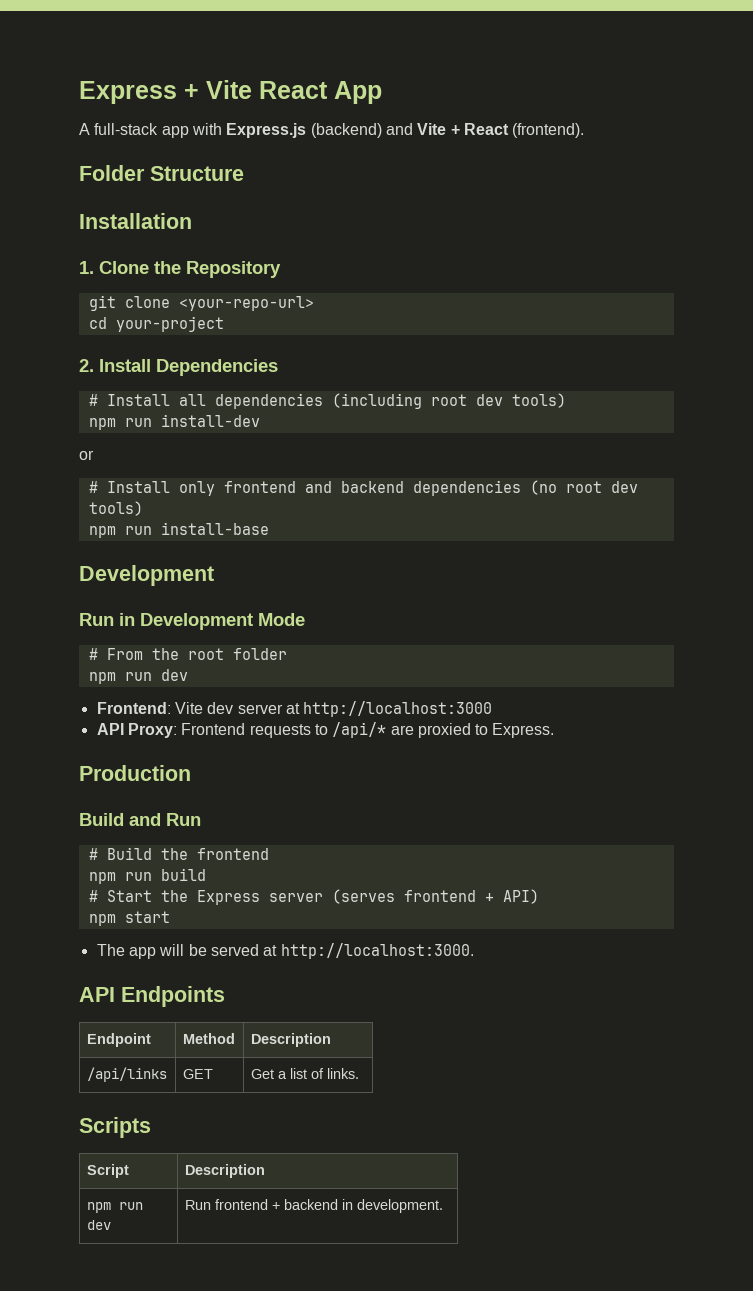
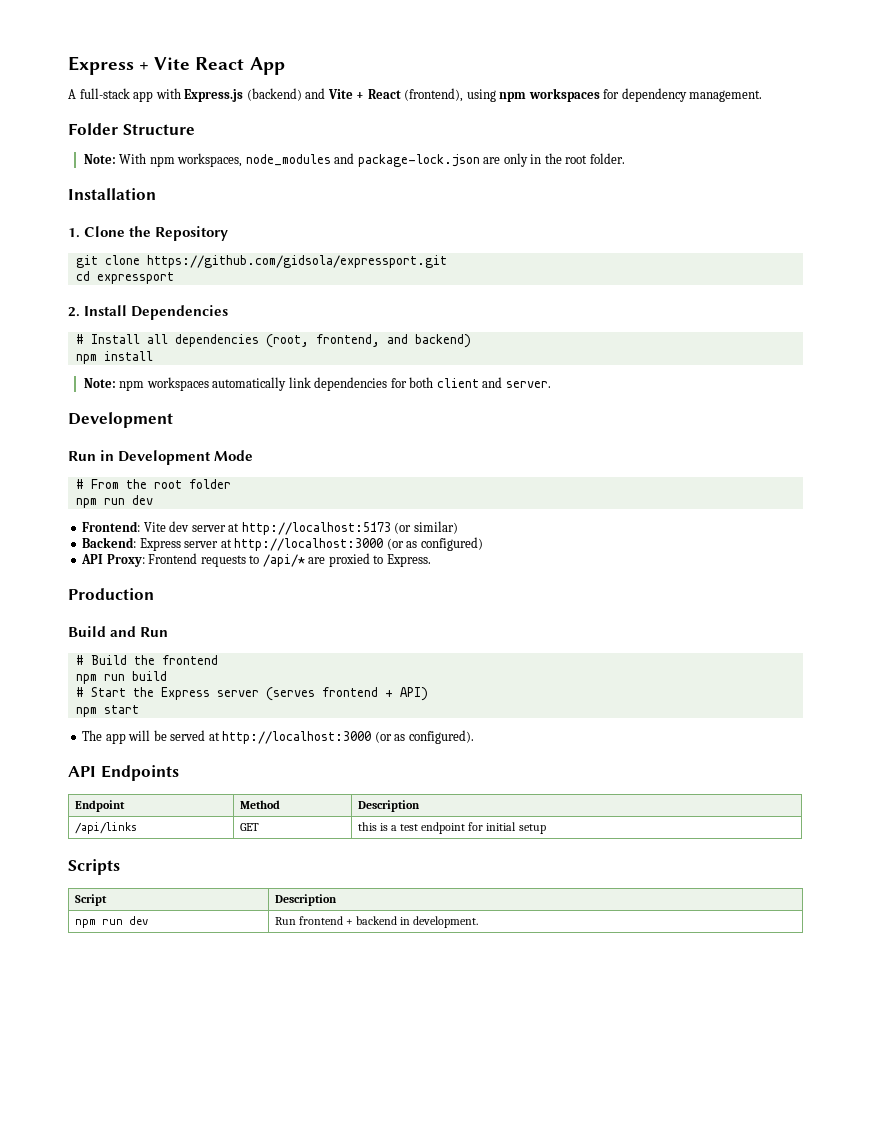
- A full-stack app with Express.js (backend) and Vite + React (frontend).
+ A full-stack app with Express.js (backend) and Vite + React (frontend), using npm workspaces for dependency management.
  Folder Structure
+ Note: With npm workspaces, node_modules and package-lock.json are only in the root folder.
- git clone <your-repo-url>
+ git clone https://github.com/gidsola/expressport.git
- cd your-project
+ cd expressport
- # Install all dependencies (including root dev tools)
- npm run install-dev
- or
- # Install only frontend and backend dependencies (no root dev tools)
- npm run install-base
+ # Install all dependencies (root, frontend, and backend)
+ npm install
+ Note: npm workspaces automatically link dependencies for both client and server.
- Frontend: Vite dev server at http://localhost:3000
+ Frontend: Vite dev server at http://localhost:5173 (or similar)
+ Backend: Express server at http://localhost:3000 (or as configured)
- The app will be served at http://localhost:3000.
+ The app will be served at http://localhost:3000 (or as configured).
- /api/links | GET | Get a list of links.
+ /api/links | GET | this is a test endpoint for initial setup

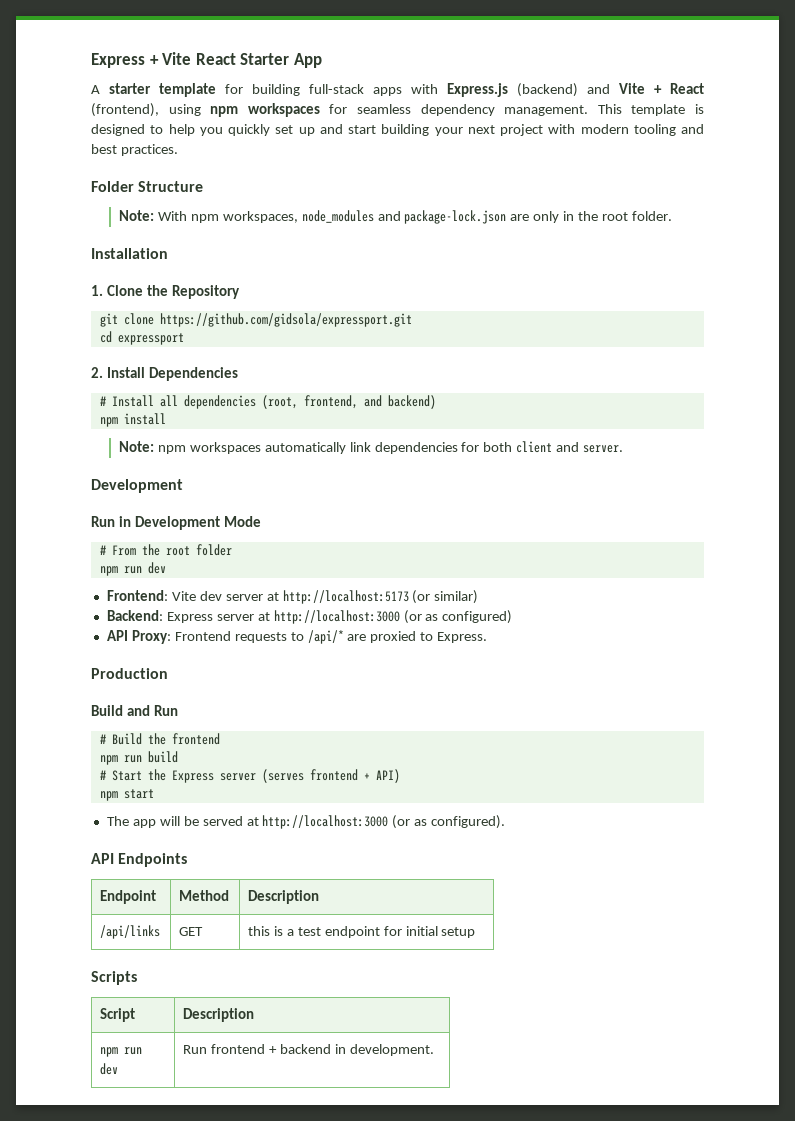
- Express + Vite React App
+ Express + Vite React Starter App
- A full-stack app with Express.js (backend) and Vite + React (frontend), using npm workspaces for dependency management.
+ A starter template for building full-stack apps with Express.js (backend) and Vite + React (frontend), using npm workspaces for seamless dependency management. This template is designed to help you quickly set up and start building your next project with modern tooling and best practices.

